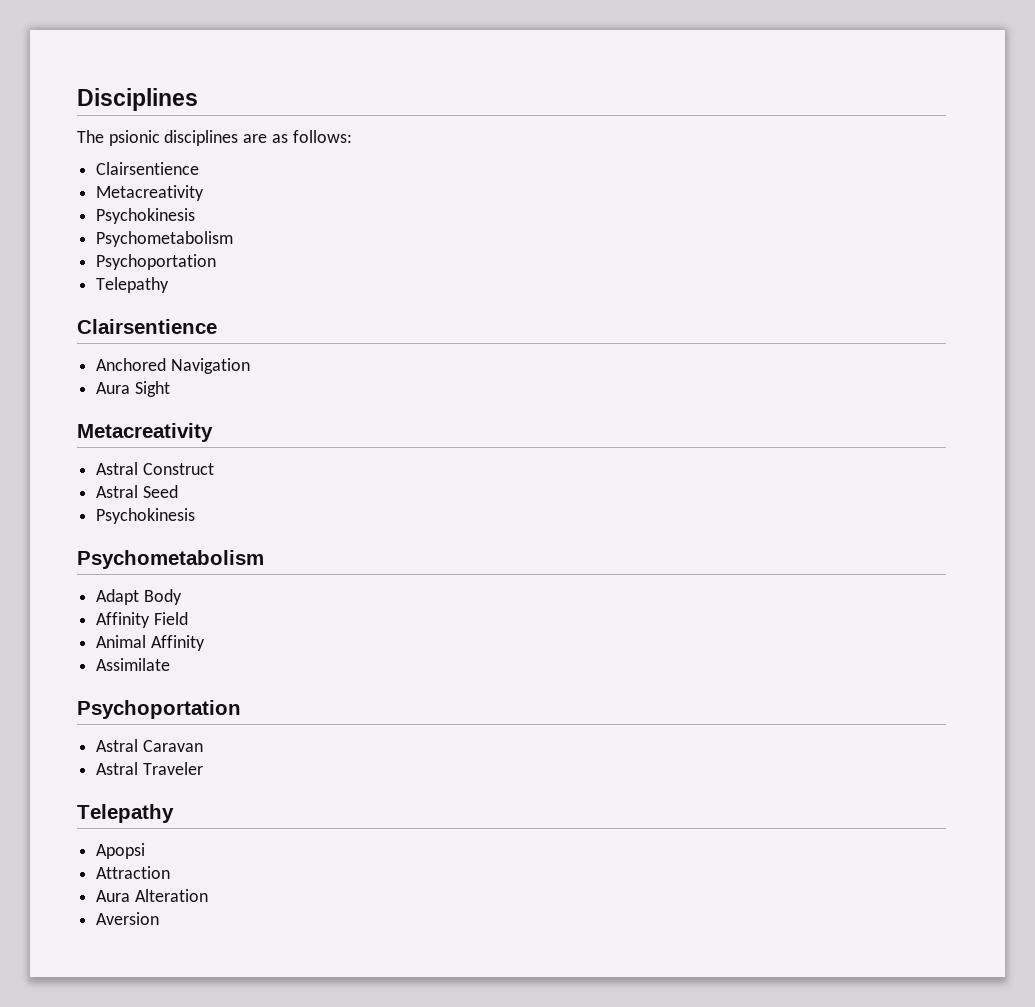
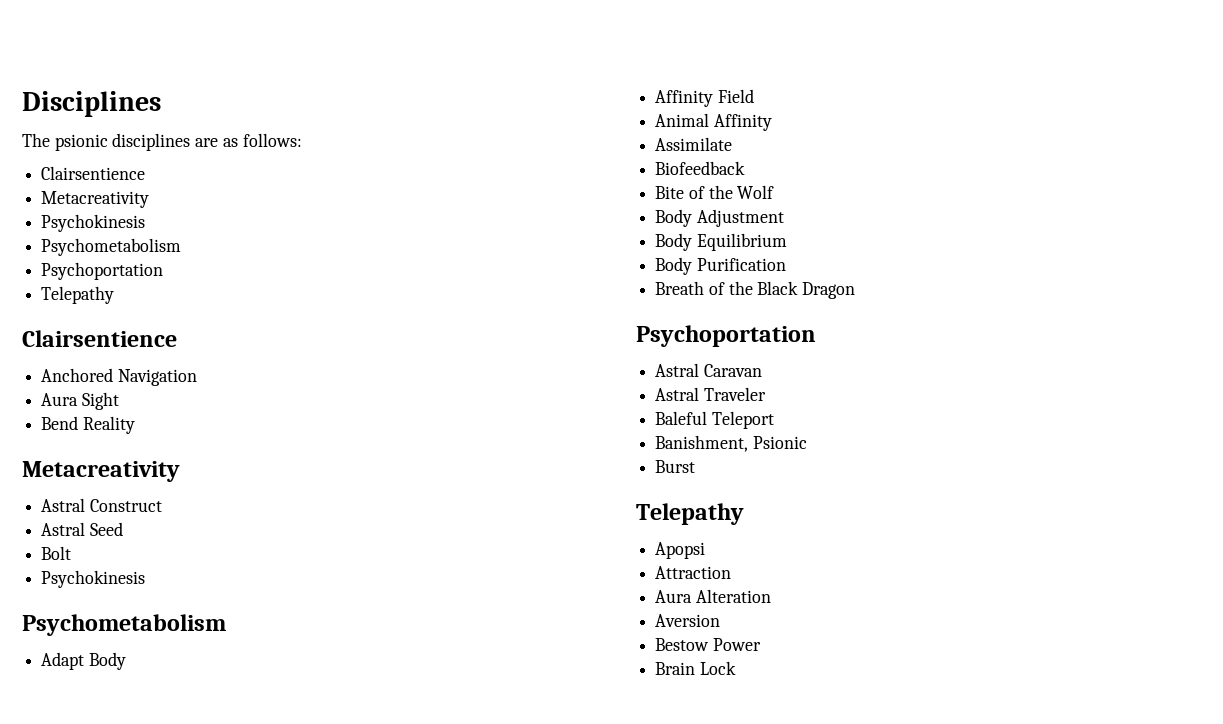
+ Bend Reality
+ Bolt
+ Biofeedback
+ Bite of the Wolf
+ Body Adjustment
+ Body Equilibrium
+ Body Purification
+ Breath of the Black Dragon
+ Baleful Teleport
+ Banishment, Psionic
+ Burst
+ Bestow Power
+ Brain Lock

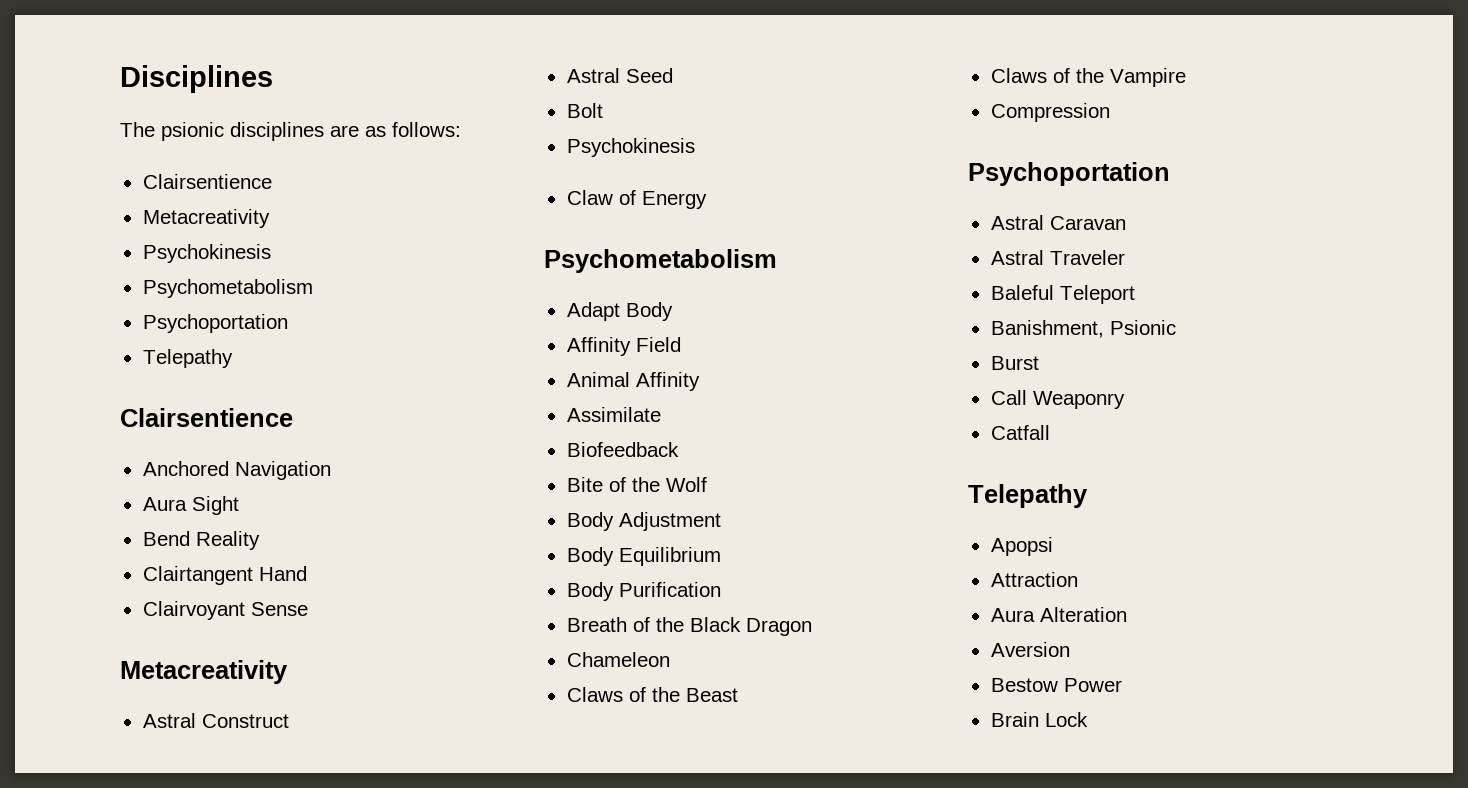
+ Clairtangent Hand
+ Clairvoyant Sense
+ Claw of Energy
+ Chameleon
+ Claws of the Beast
+ Claws of the Vampire
+ Compression
+ Call Weaponry
+ Catfall

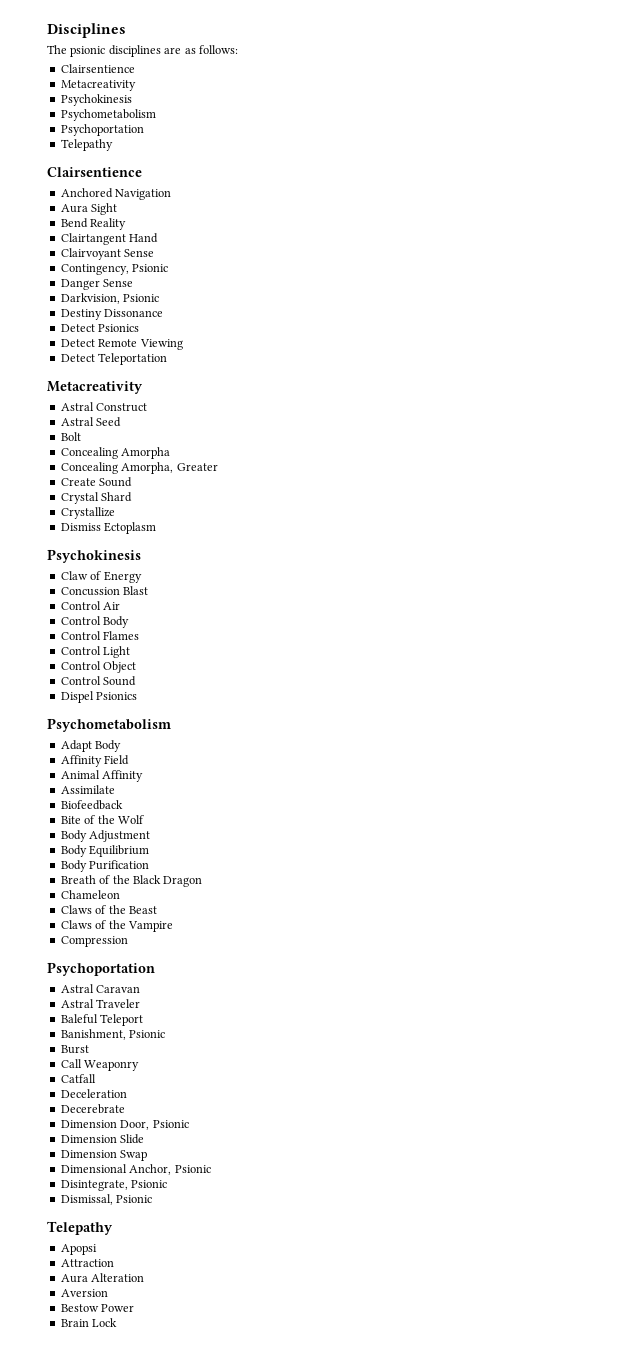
+ Contingency, Psionic
+ Danger Sense
+ Darkvision, Psionic
+ Destiny Dissonance
+ Detect Psionics
+ Detect Remote Viewing
+ Detect Teleportation
  Bolt
+ Concealing Amorpha
+ Concealing Amorpha, Greater
+ Create Sound
+ Crystal Shard
+ Crystallize
+ Dismiss Ectoplasm
  Psychokinesis
  Claw of Energy
+ Concussion Blast
+ Control Air
+ Control Body
+ Control Flames
+ Control Light
+ Control Object
+ Control Sound
+ Dispel Psionics
+ Deceleration
+ Decerebrate
+ Dimension Door, Psionic
+ Dimension Slide
+ Dimension Swap
+ Dimensional Anchor, Psionic
+ Disintegrate, Psionic
+ Dismissal, Psionic

